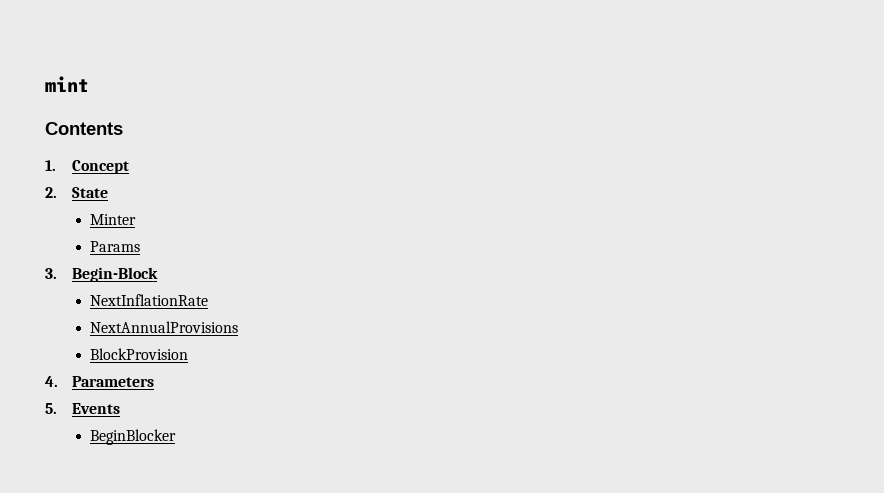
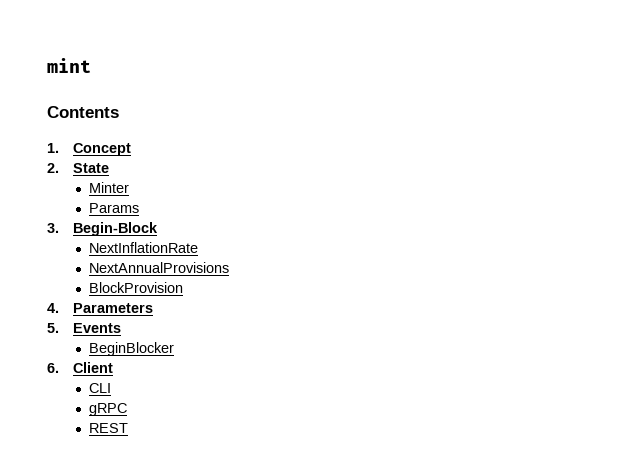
+ 6. Client
+ CLI
+ gRPC
+ REST

